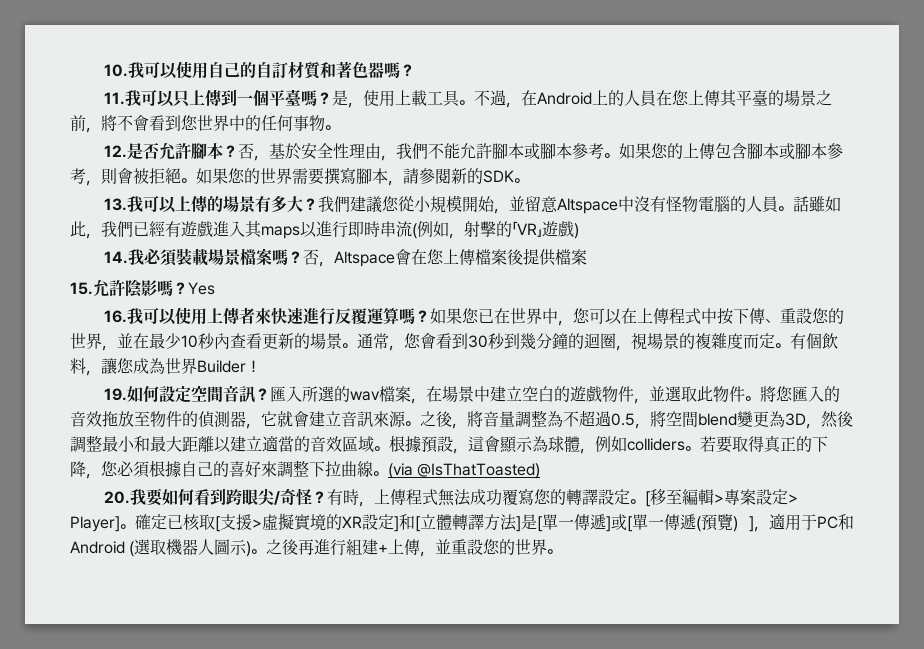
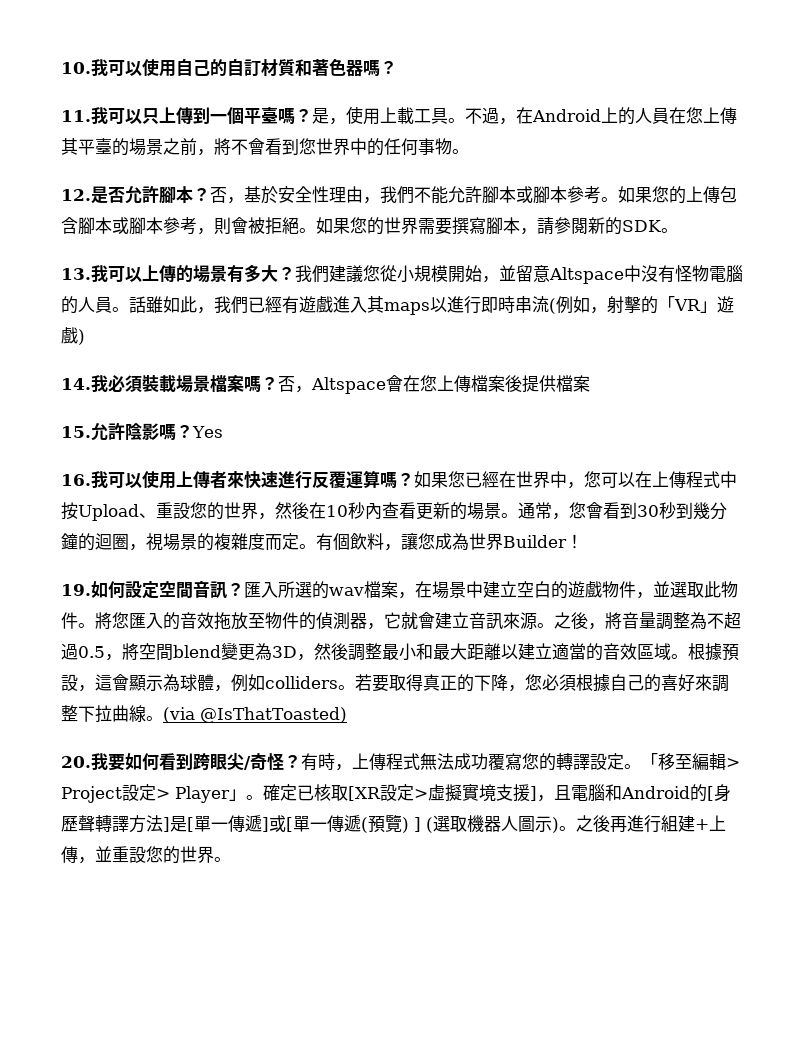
- 如果您已在世界中，您可以在上傳程式中按下傳、重設您的世界，並在最少10秒內查看更新的場景。
+ 如果您已經在世界中，您可以在上傳程式中按Upload、重設您的世界，然後在10秒內查看更新的場景。
- [移至編輯>專案設定> Player]。
+ 「移至編輯> Project設定> Player」。
- 確定已核取[支援>虛擬實境的XR設定]和[立體轉譯方法]是[單一傳遞]或[單一傳遞(預覽) ]，適用于PC和Android (選取機器人圖示)。
+ 確定已核取[XR設定>虛擬實境支援]，且電腦和Android的[身歷聲轉譯方法]是[單一傳遞]或[單一傳遞(預覽) ] (選取機器人圖示)。

